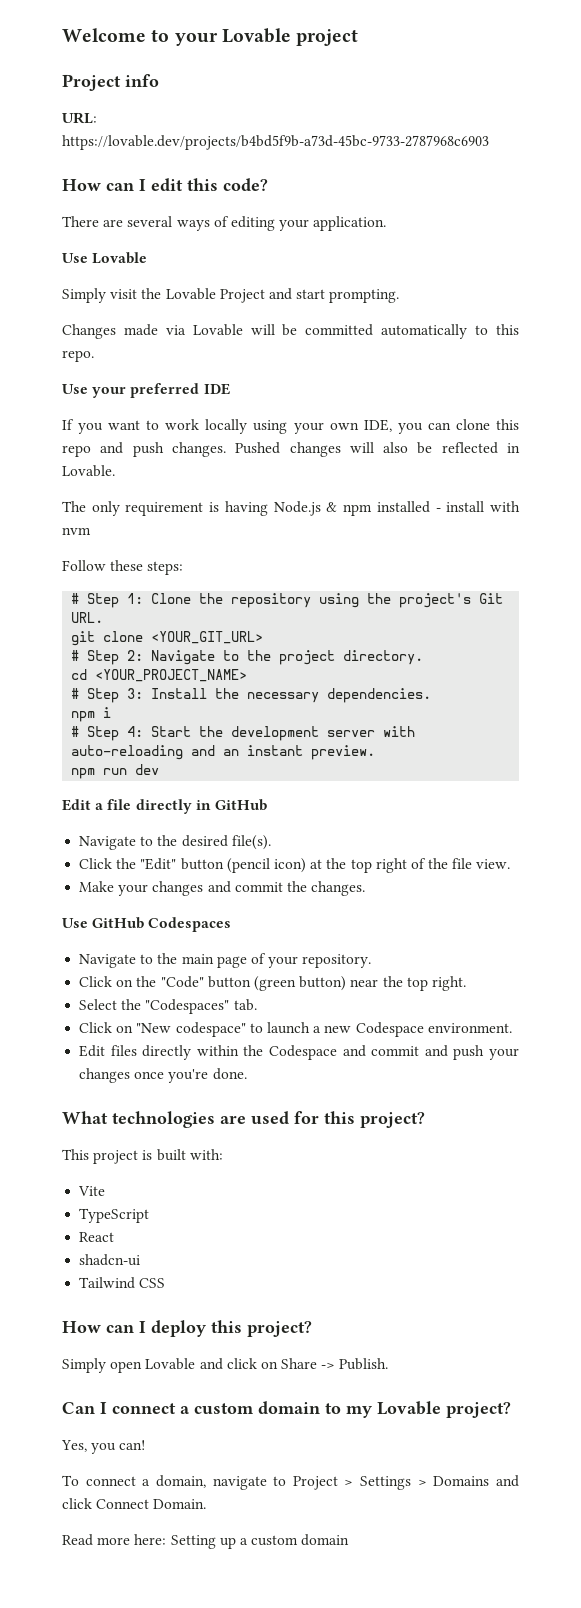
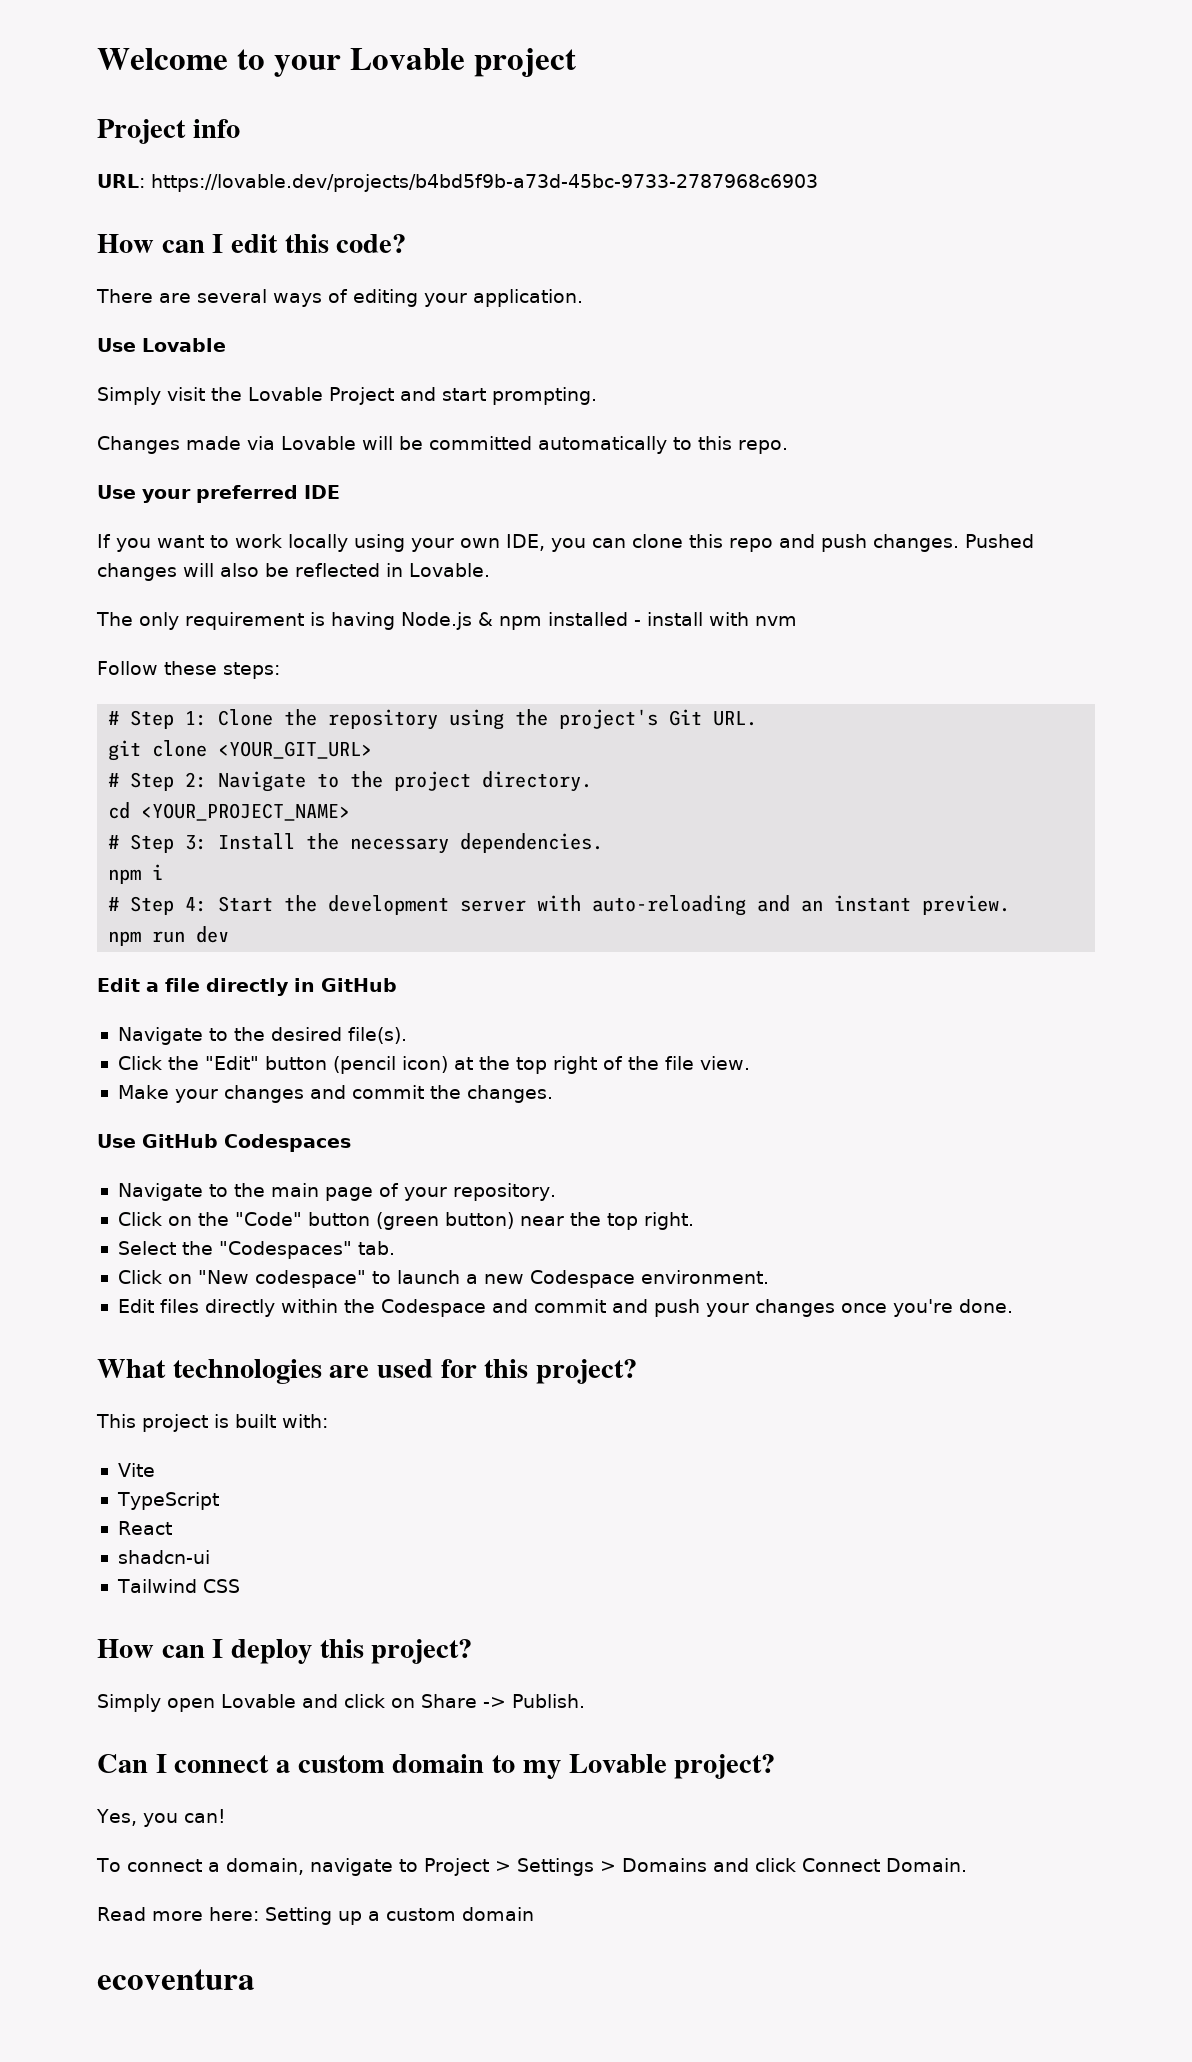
+ ecoventura

